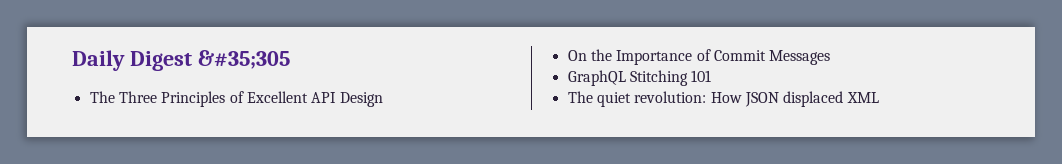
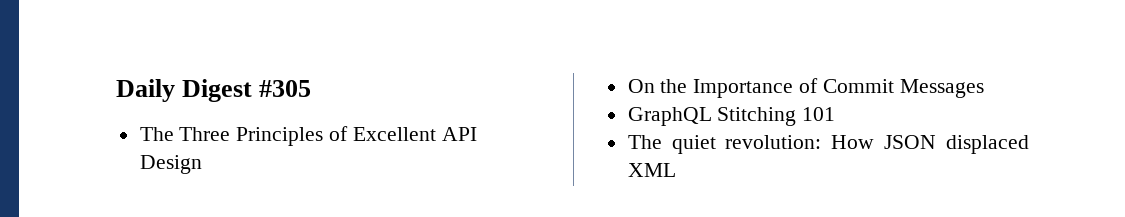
- Daily Digest &#35;305
+ Daily Digest #305

